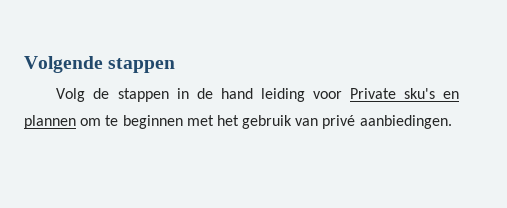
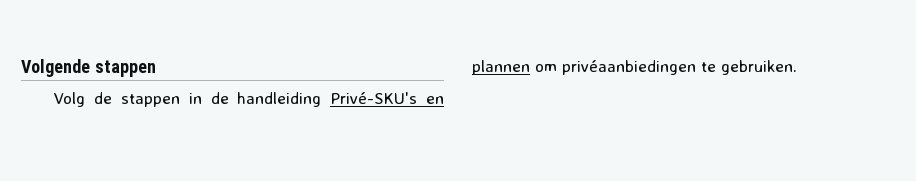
- Volg de stappen in de hand leiding voor Private sku's en plannen om te beginnen met het gebruik van privé aanbiedingen.
+ Volg de stappen in de handleiding Privé-SKU's en plannen om privéaanbiedingen te gebruiken.

